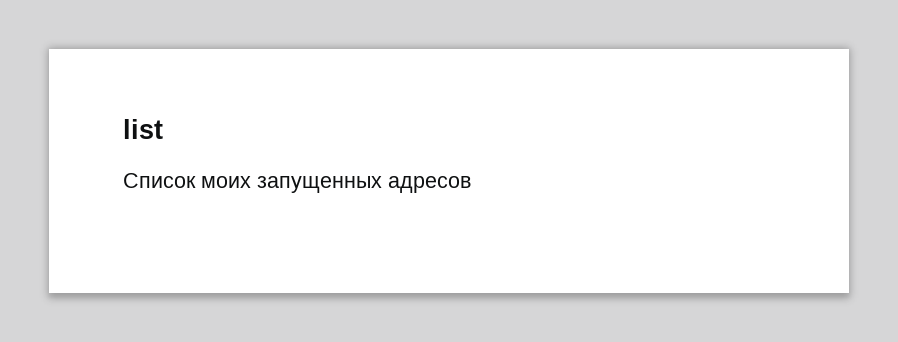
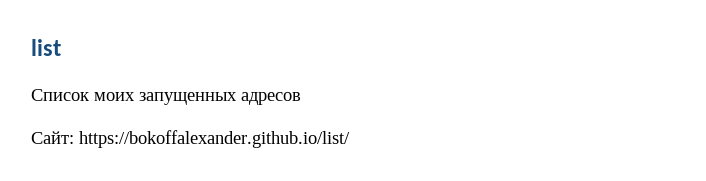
+ Сайт: https://bokoffalexander.github.io/list/

